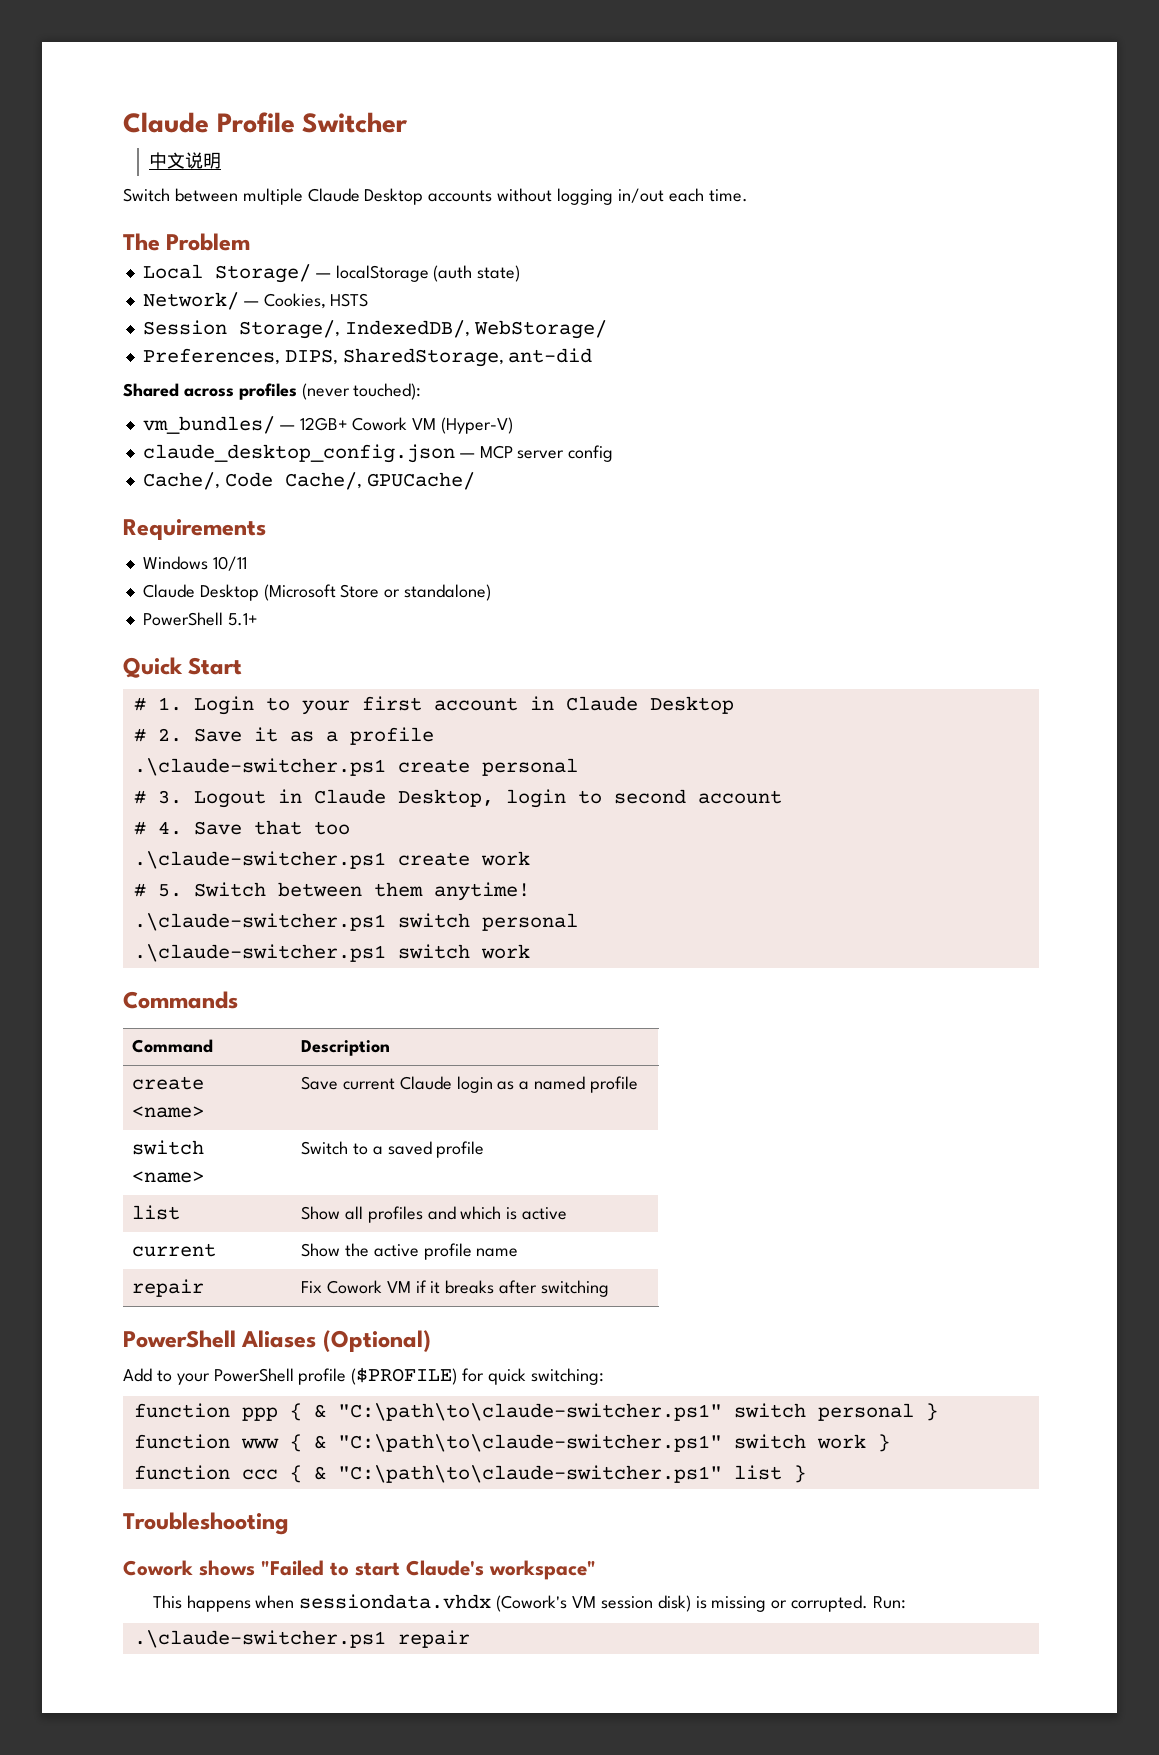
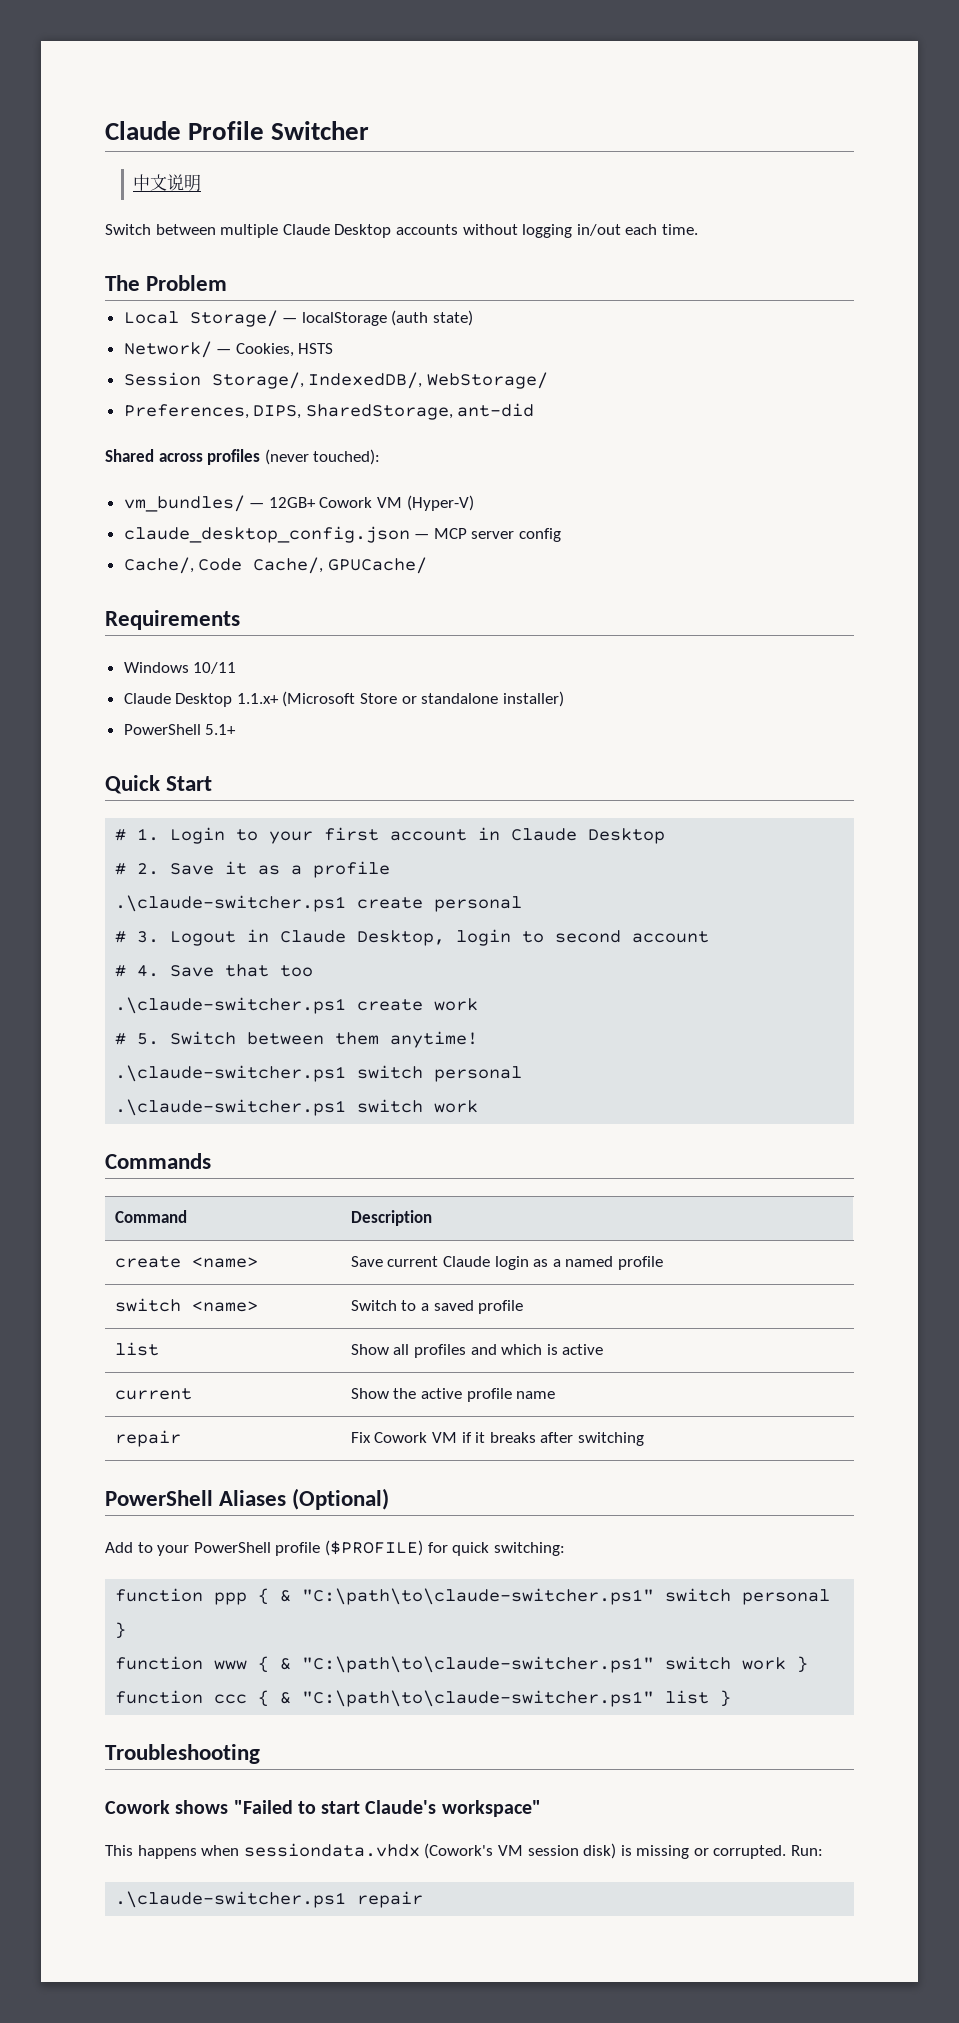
- Claude Desktop (Microsoft Store or standalone)
+ Claude Desktop 1.1.x+ (Microsoft Store or standalone installer)

